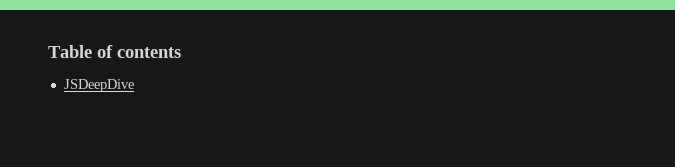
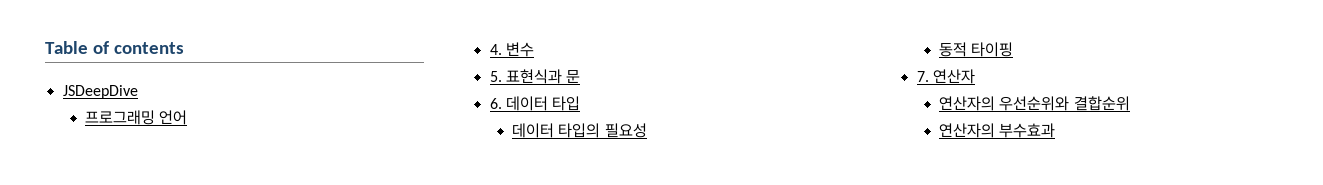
+ 프로그래밍 언어
+ 4. 변수
+ 5. 표현식과 문
+ 6. 데이터 타입
+ 데이터 타입의 필요성
+ 동적 타이핑
+ 7. 연산자
+ 연산자의 우선순위와 결합순위
+ 연산자의 부수효과

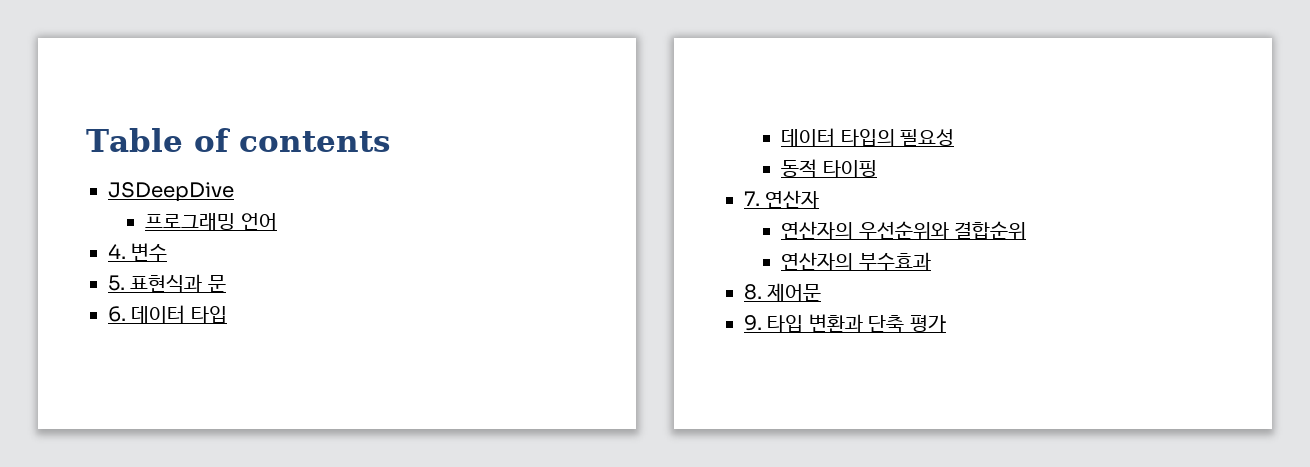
+ 8. 제어문
+ 9. 타입 변환과 단축 평가

